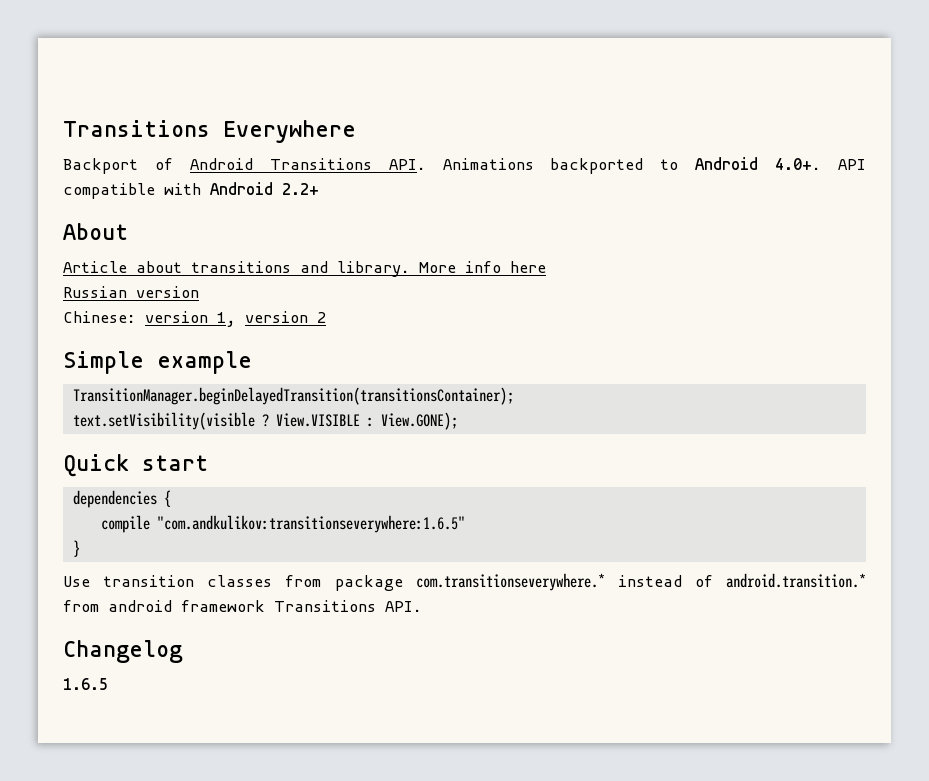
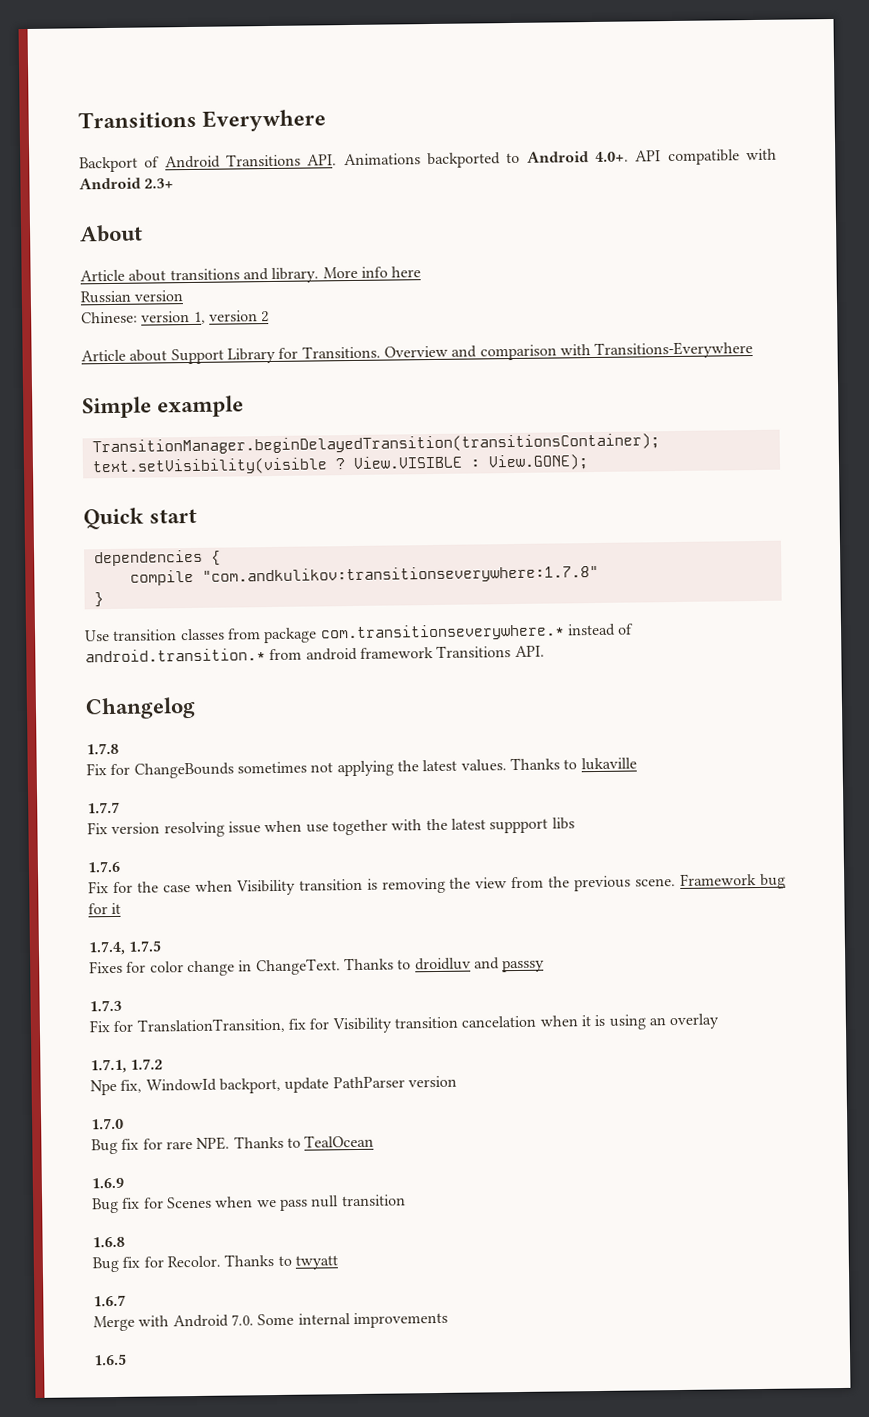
- Backport of Android Transitions API. Animations backported to Android 4.0+. API compatible with Android 2.2+
+ Backport of Android Transitions API. Animations backported to Android 4.0+. API compatible with Android 2.3+
+ Article about Support Library for Transitions. Overview and comparison with Transitions-Everywhere
- compile "com.andkulikov:transitionseverywhere:1.6.5"
+ compile "com.andkulikov:transitionseverywhere:1.7.8"
+ 1.7.8
+ Fix for ChangeBounds sometimes not applying the latest values. Thanks to lukaville
+ 1.7.7
+ Fix version resolving issue when use together with the latest suppport libs
+ 1.7.6
+ Fix for the case when Visibility transition is removing the view from the previous scene. Framework bug for it
+ 1.7.4, 1.7.5
+ Fixes for color change in ChangeText. Thanks to droidluv and passsy
+ 1.7.3
+ Fix for TranslationTransition, fix for Visibility transition cancelation when it is using an overlay
+ 1.7.1, 1.7.2
+ Npe fix, WindowId backport, update PathParser version
+ 1.7.0
+ Bug fix for rare NPE. Thanks to TealOcean
+ 1.6.9
+ Bug fix for Scenes when we pass null transition
+ 1.6.8
+ Bug fix for Recolor. Thanks to twyatt
+ 1.6.7
+ Merge with Android 7.0. Some internal improvements

